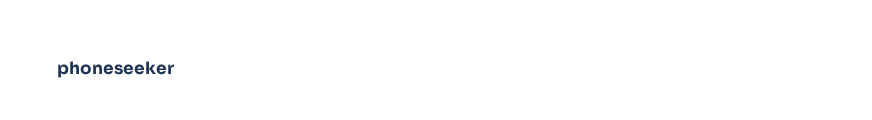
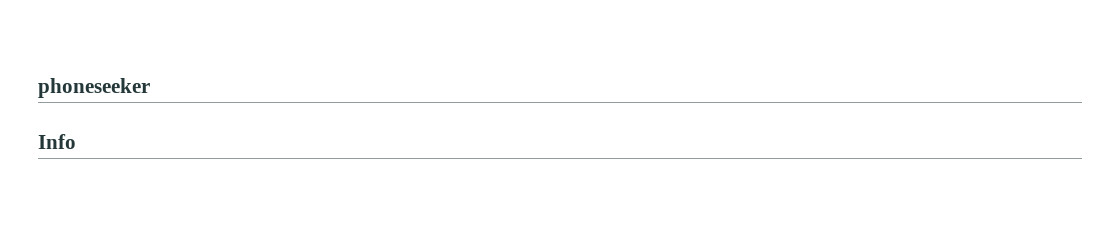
+ Info

